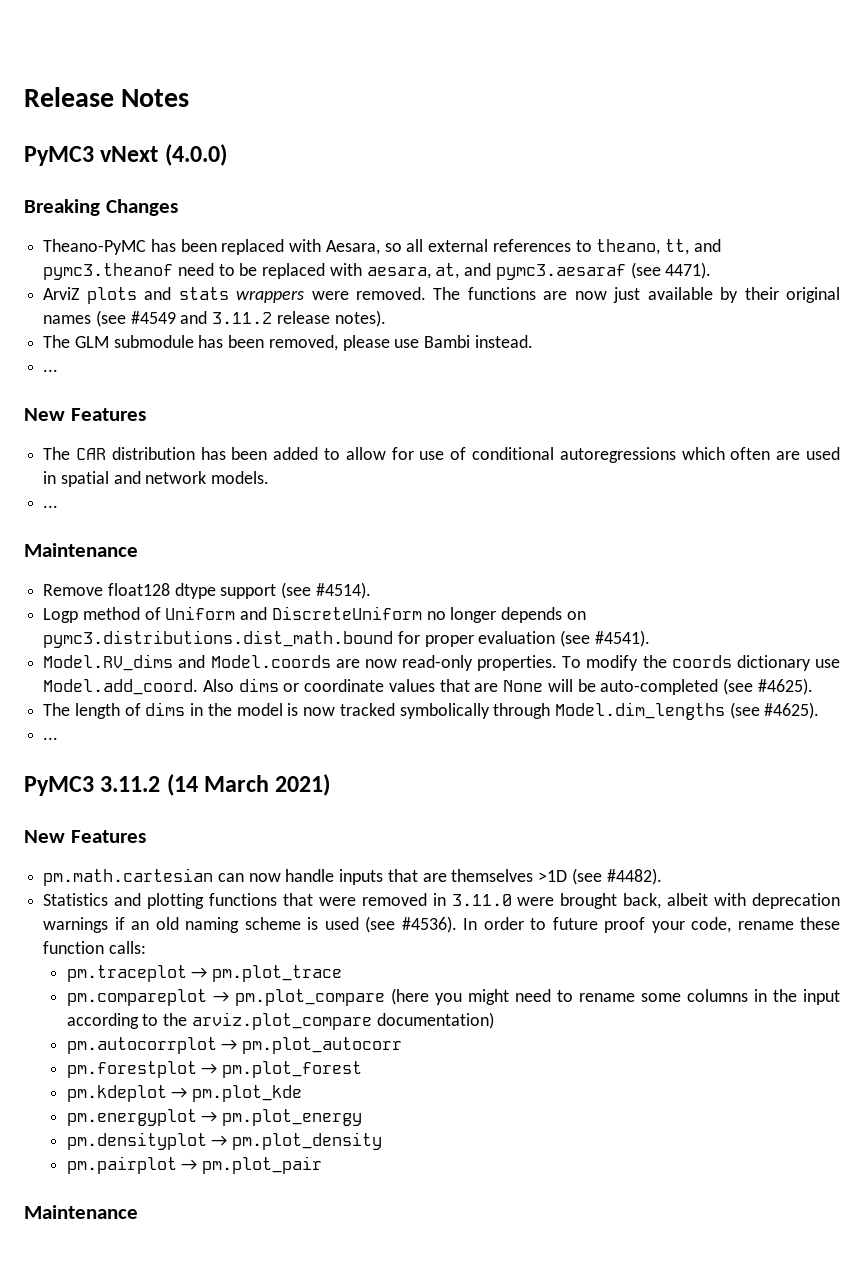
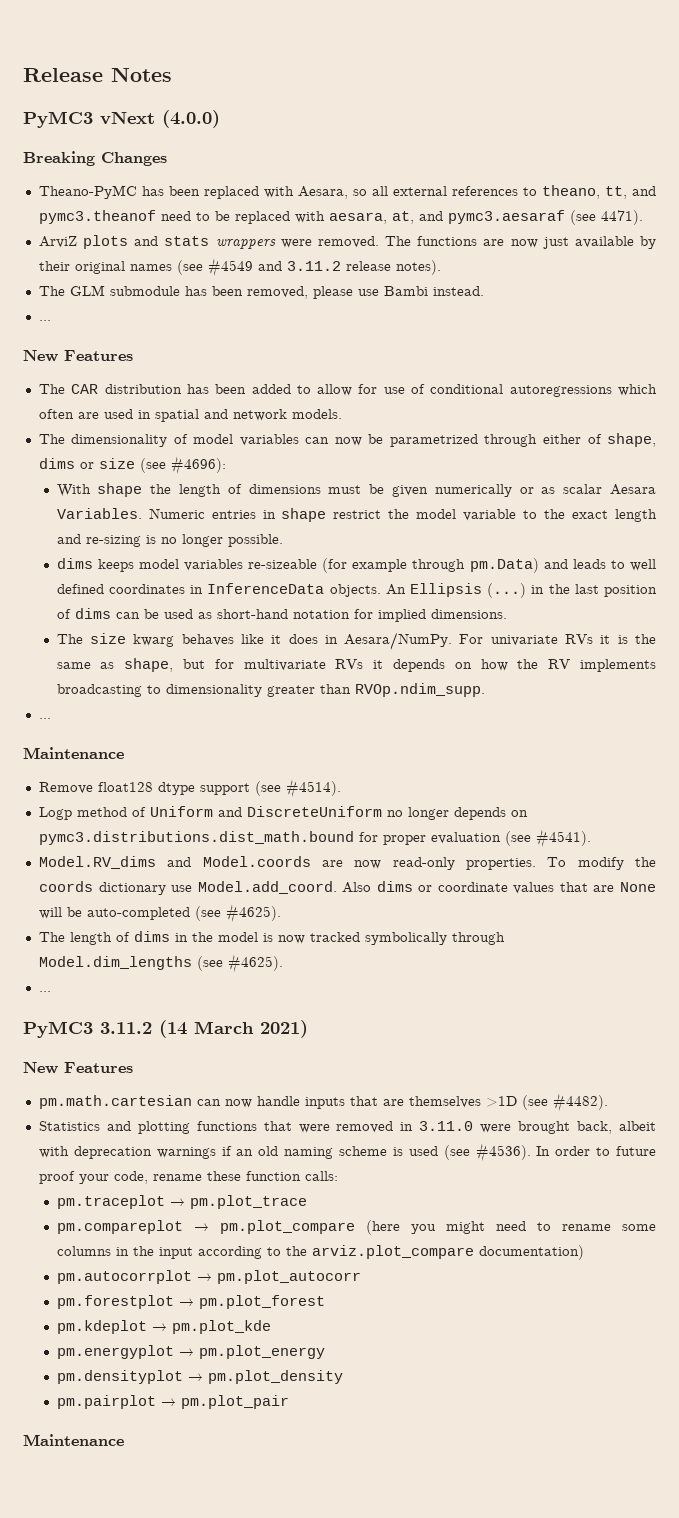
+ The dimensionality of model variables can now be parametrized through either of shape, dims or size (see #4696):
+ With shape the length of dimensions must be given numerically or as scalar Aesara Variables. Numeric entries in shape restrict the model variable to the exact length and re-sizing is no longer possible.
+ dims keeps model variables re-sizeable (for example through pm.Data) and leads to well defined coordinates in InferenceData objects. An Ellipsis (...) in the last position of dims can be used as short-hand notation for implied dimensions.
+ The size kwarg behaves like it does in Aesara/NumPy. For univariate RVs it is the same as shape, but for multivariate RVs it depends on how the RV implements broadcasting to dimensionality greater than RVOp.ndim_supp.

